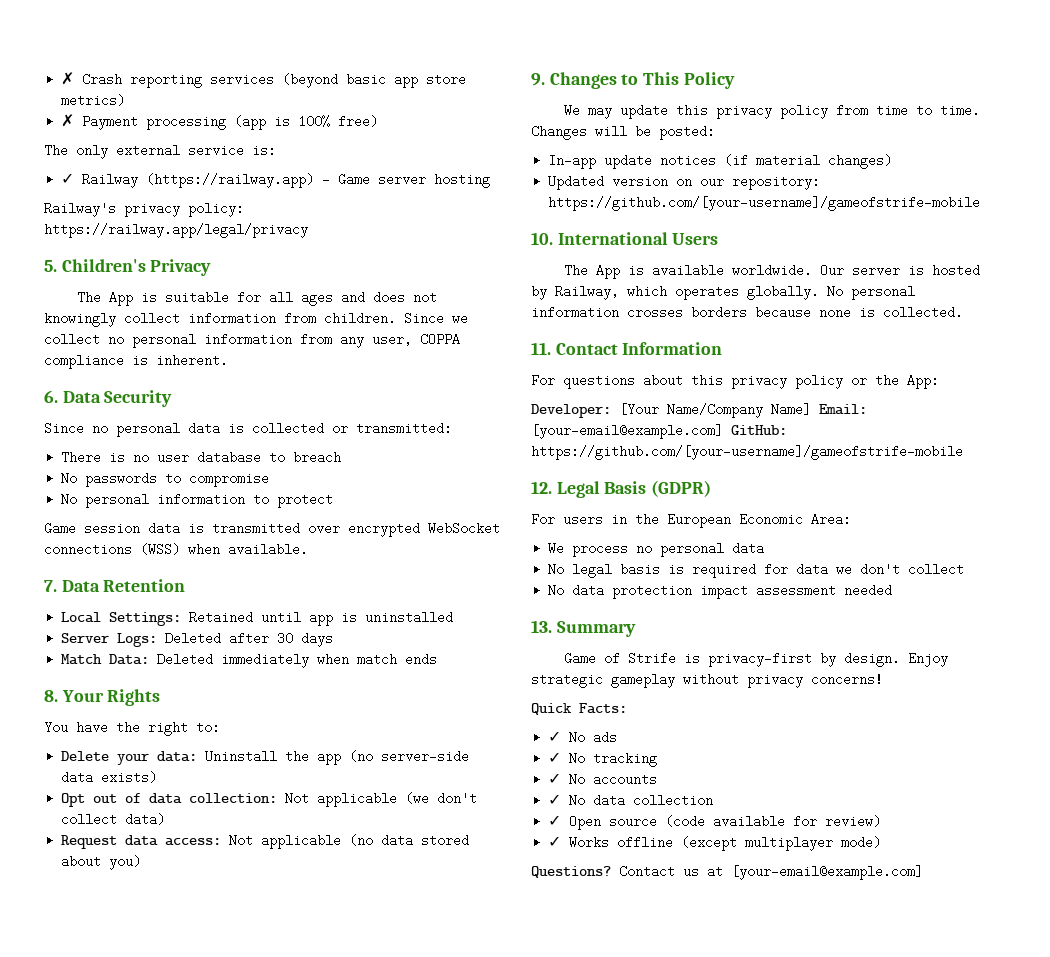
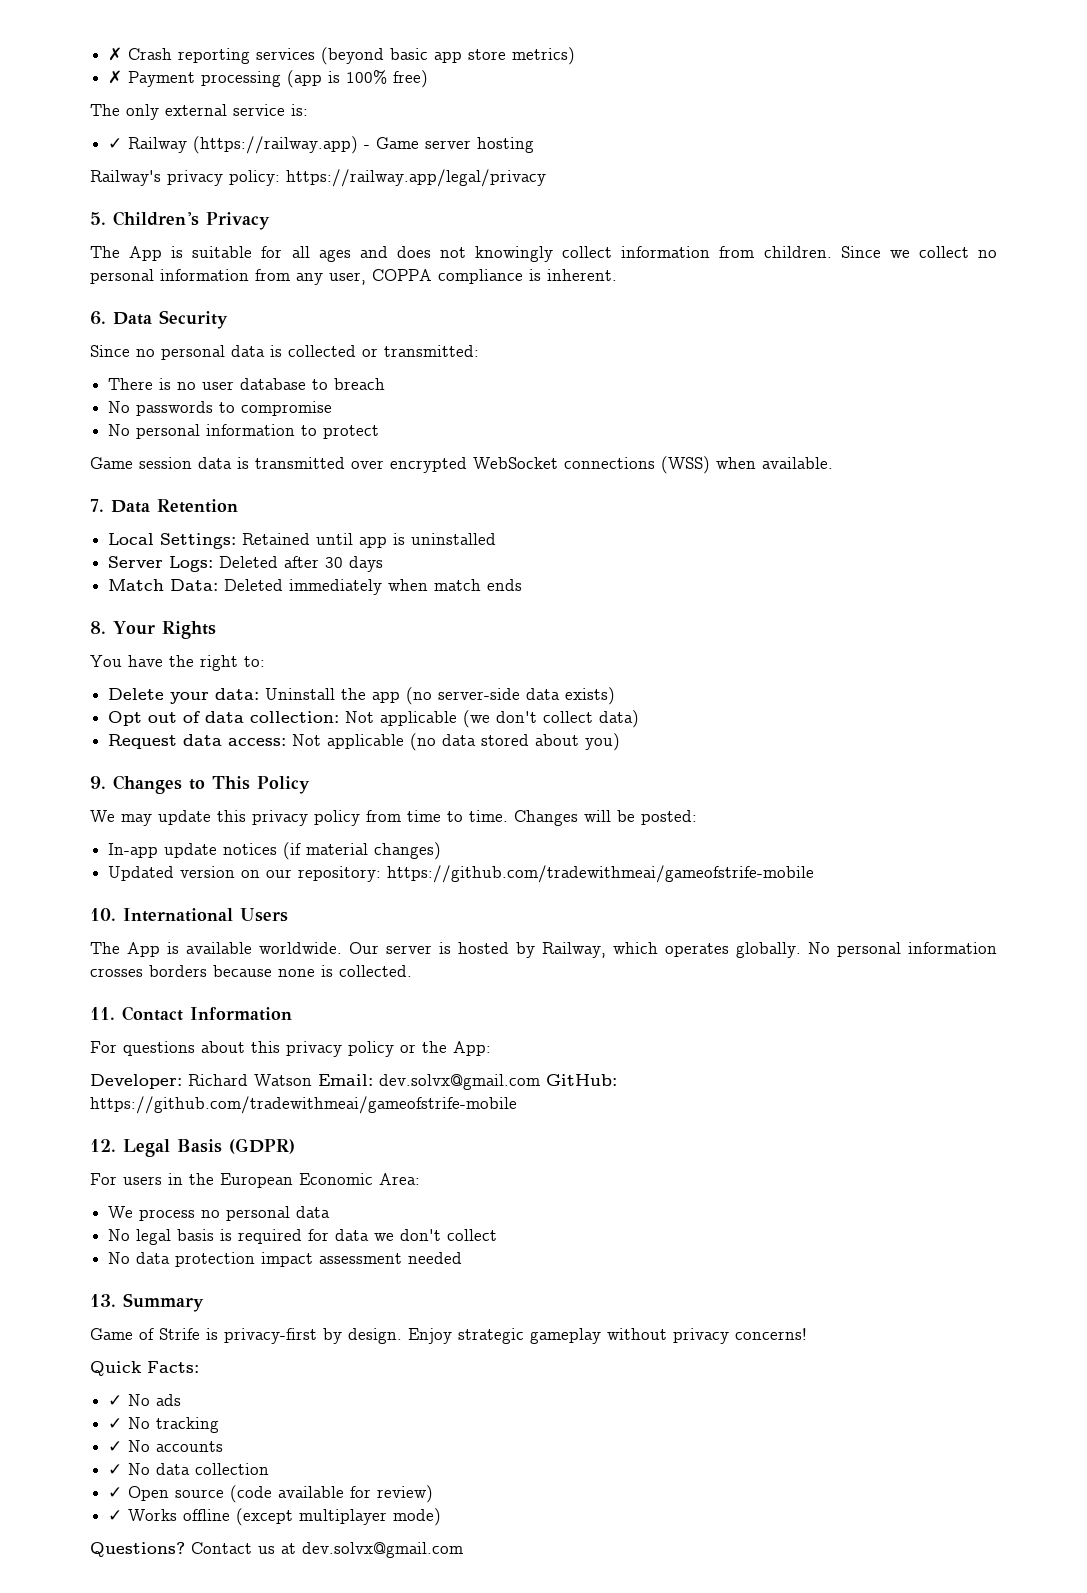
- Updated version on our repository: https://github.com/[your-username]/gameofstrife-mobile
+ Updated version on our repository: https://github.com/tradewithmeai/gameofstrife-mobile
- Developer: [Your Name/Company Name] Email: [your-email@example.com] GitHub: https://github.com/[your-username]/gameofstrife-mobile
+ Developer: Richard Watson Email: dev.solvx@gmail.com GitHub: https://github.com/tradewithmeai/gameofstrife-mobile
- Contact us at [your-email@example.com]
+ Contact us at dev.solvx@gmail.com

